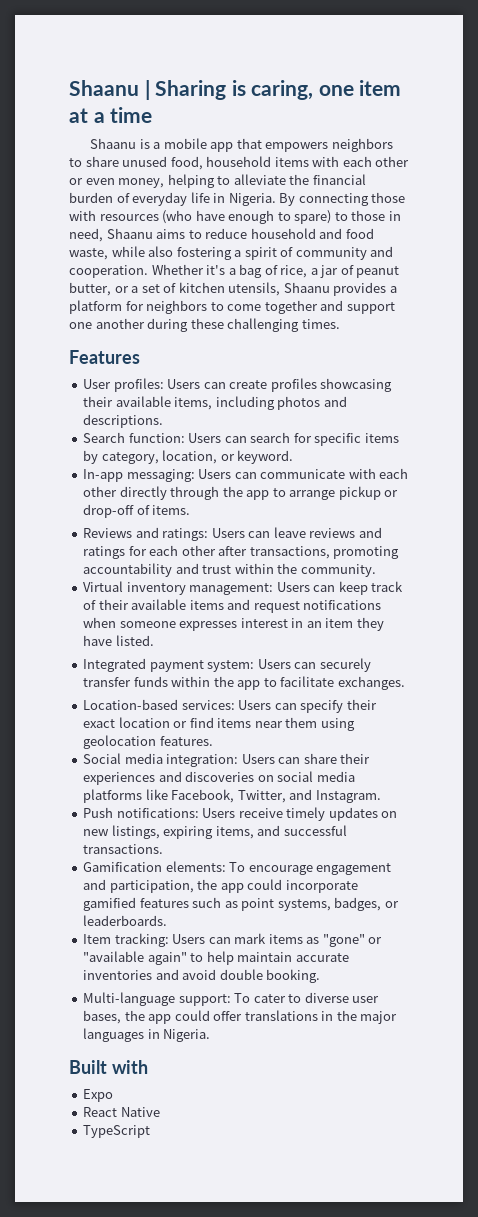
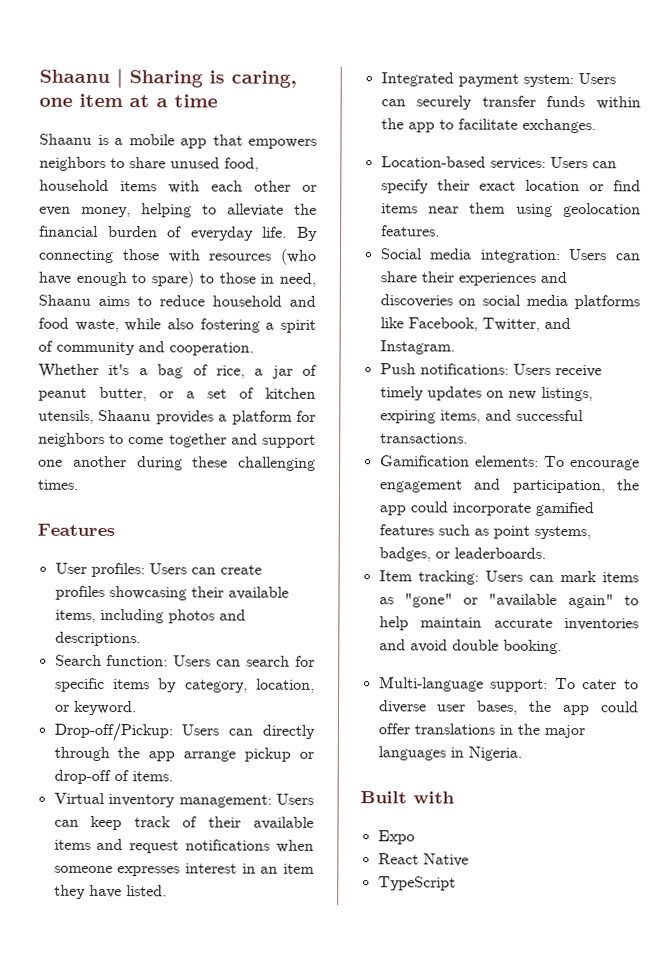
- Shaanu is a mobile app that empowers neighbors to share unused food, household items with each other or even money, helping to alleviate the financial burden of everyday life in Nigeria.
+ Shaanu is a mobile app that empowers neighbors to share unused food, household items with each other or even money, helping to alleviate the financial burden of everyday life.
- In-app messaging: Users can communicate with each other directly through the app to arrange pickup or drop-off of items.
+ Drop-off/Pickup: Users can directly through the app arrange pickup or drop-off of items.
- Reviews and ratings: Users can leave reviews and ratings for each other after transactions, promoting accountability and trust within the community.

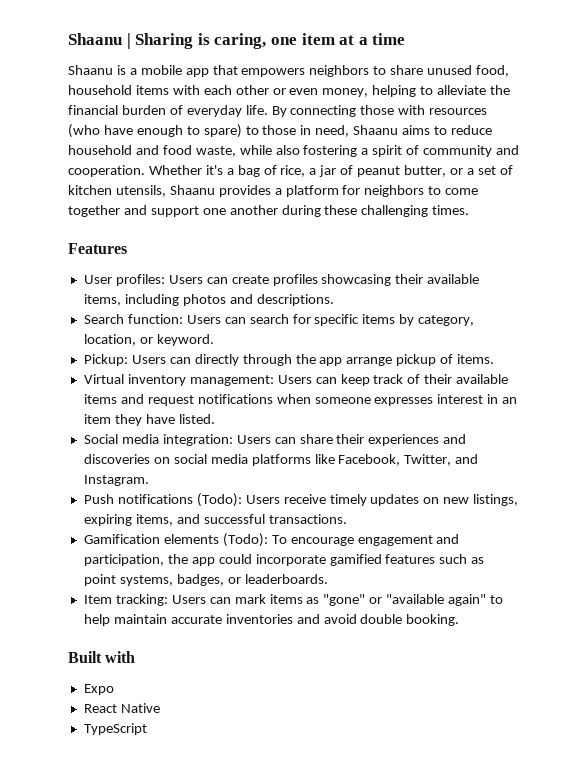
- Drop-off/Pickup: Users can directly through the app arrange pickup or drop-off of items.
+ Pickup: Users can directly through the app arrange pickup of items.
- Integrated payment system: Users can securely transfer funds within the app to facilitate exchanges.
- Location-based services: Users can specify their exact location or find items near them using geolocation features.
- Push notifications: Users receive timely updates on new listings, expiring items, and successful transactions.
+ Push notifications (Todo): Users receive timely updates on new listings, expiring items, and successful transactions.
- Gamification elements: To encourage engagement and participation, the app could incorporate gamified features such as point systems, badges, or leaderboards.
+ Gamification elements (Todo): To encourage engagement and participation, the app could incorporate gamified features such as point systems, badges, or leaderboards.
- Multi-language support: To cater to diverse user bases, the app could offer translations in the major languages in Nigeria.

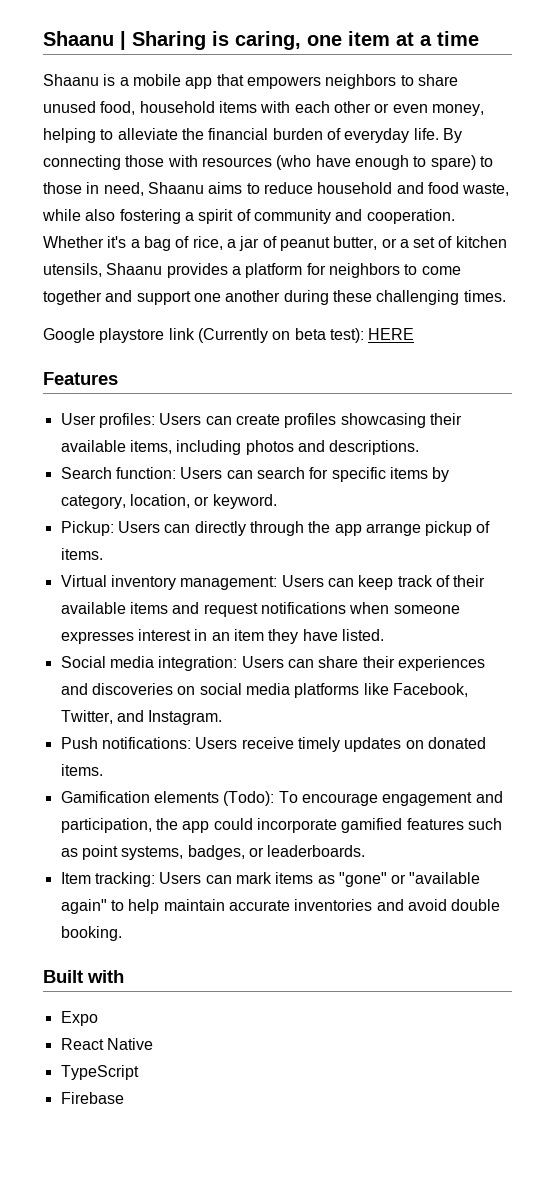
+ Google playstore link (Currently on beta test): HERE
- Push notifications (Todo): Users receive timely updates on new listings, expiring items, and successful transactions.
+ Push notifications: Users receive timely updates on donated items.
+ Firebase

